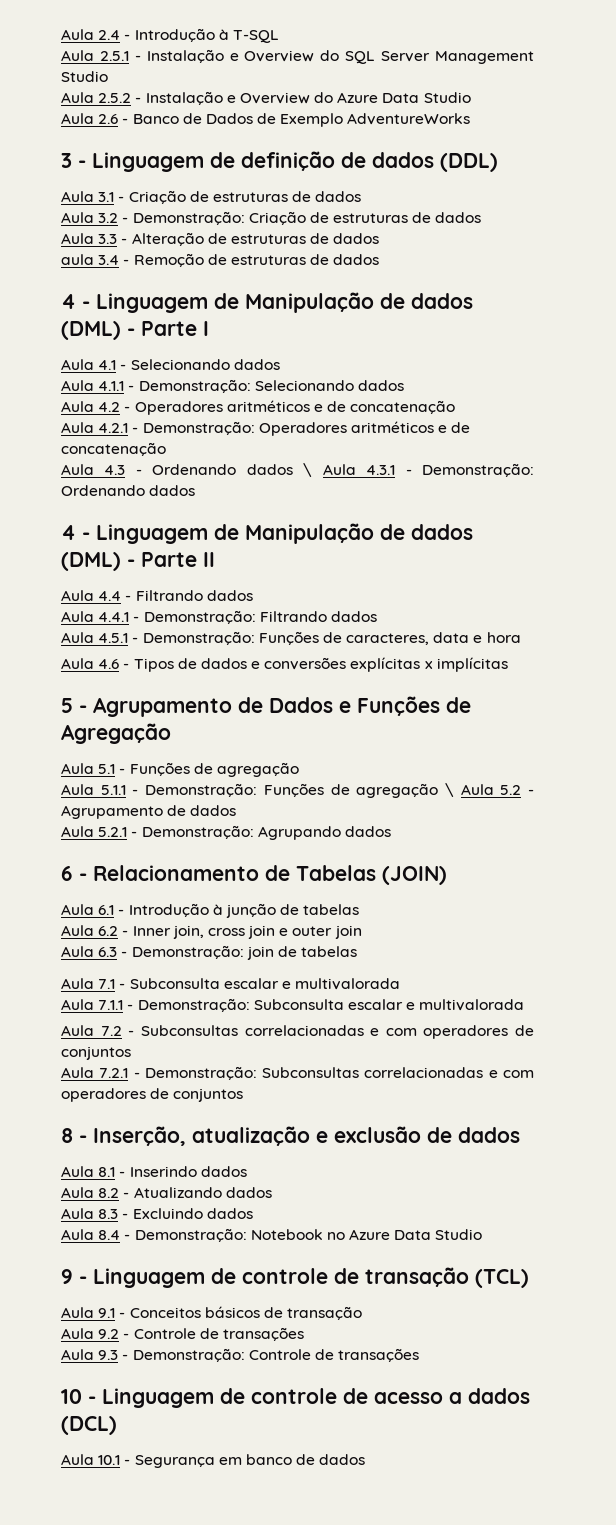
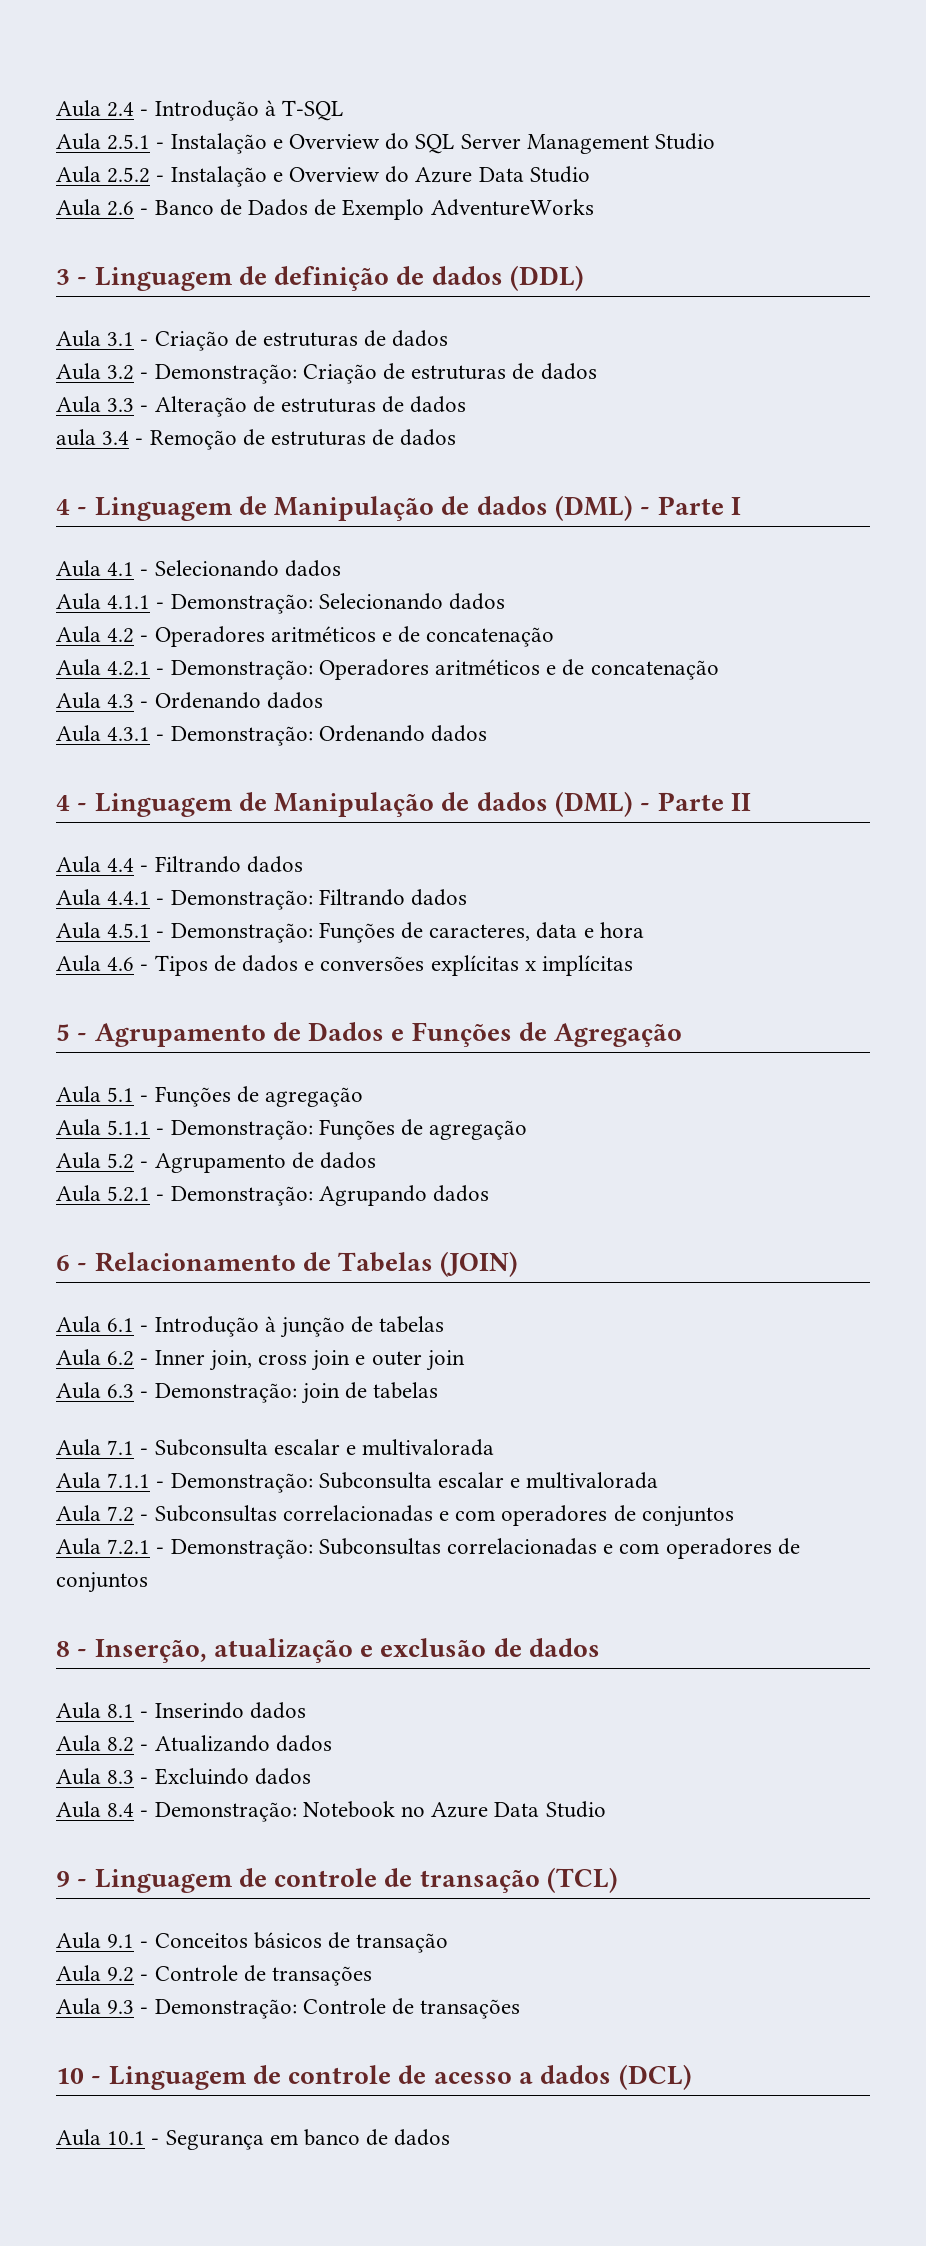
- Aula 4.3 - Ordenando dados \ Aula 4.3.1 - Demonstração: Ordenando dados
+ Aula 4.3 - Ordenando dados
+ Aula 4.3.1 - Demonstração: Ordenando dados
- Aula 5.1.1 - Demonstração: Funções de agregação \ Aula 5.2 - Agrupamento de dados
+ Aula 5.1.1 - Demonstração: Funções de agregação
+ Aula 5.2 - Agrupamento de dados

